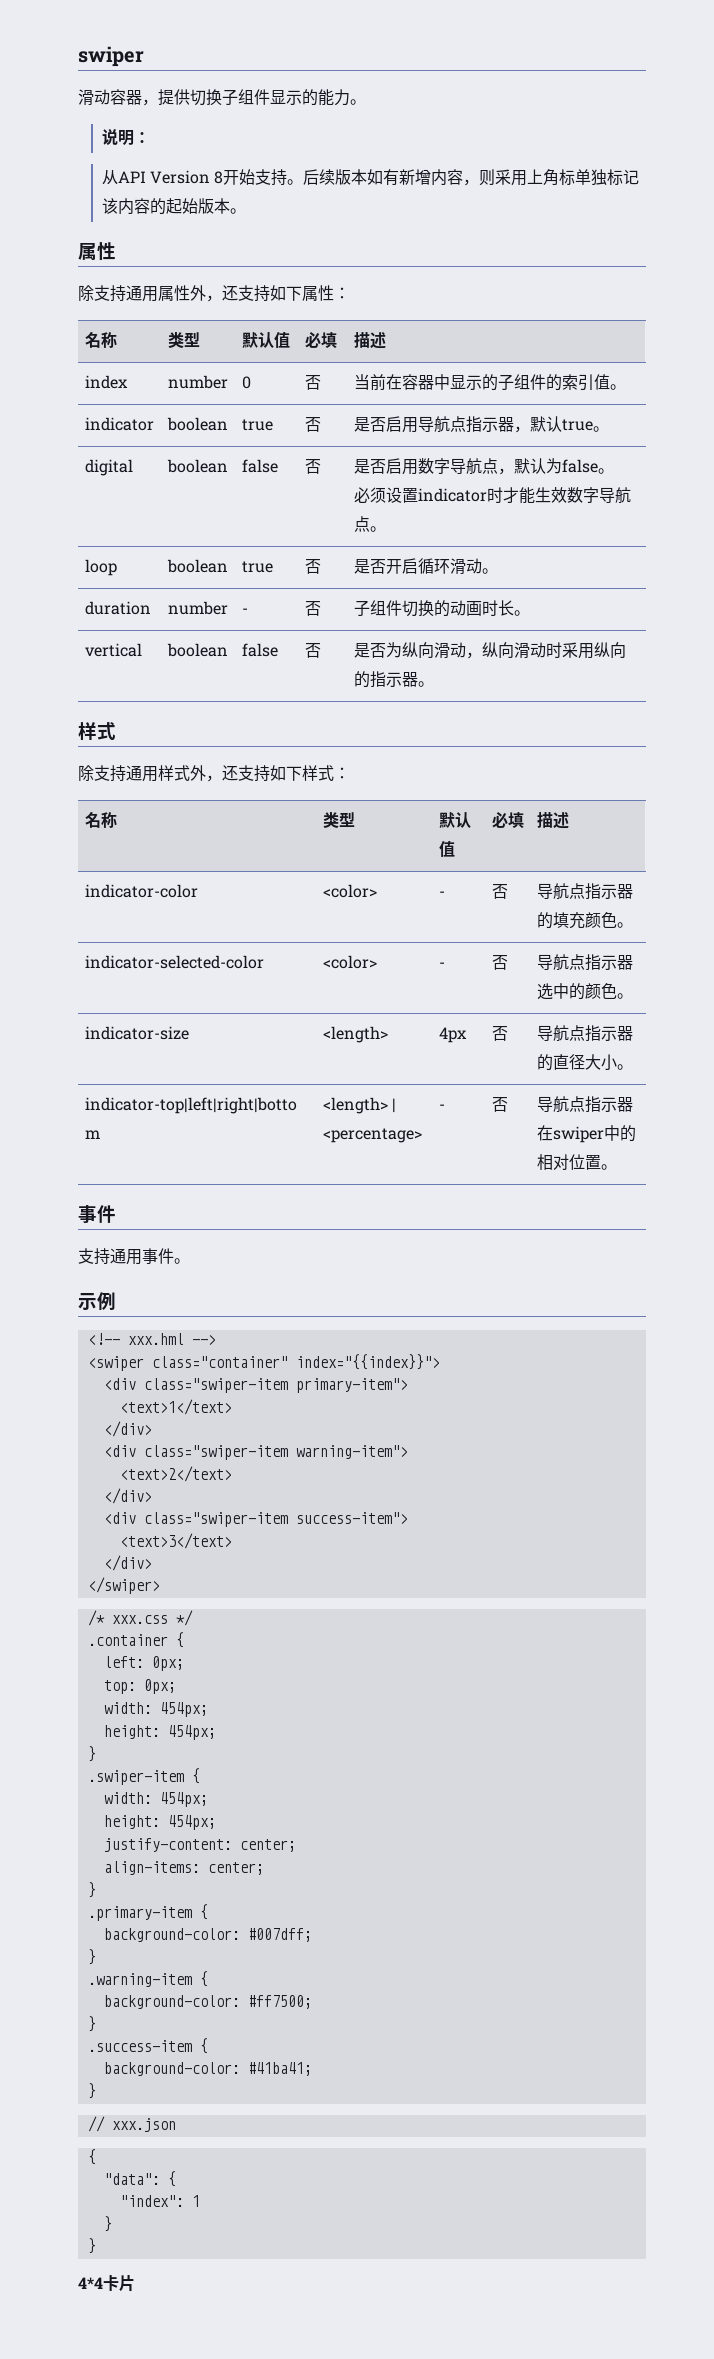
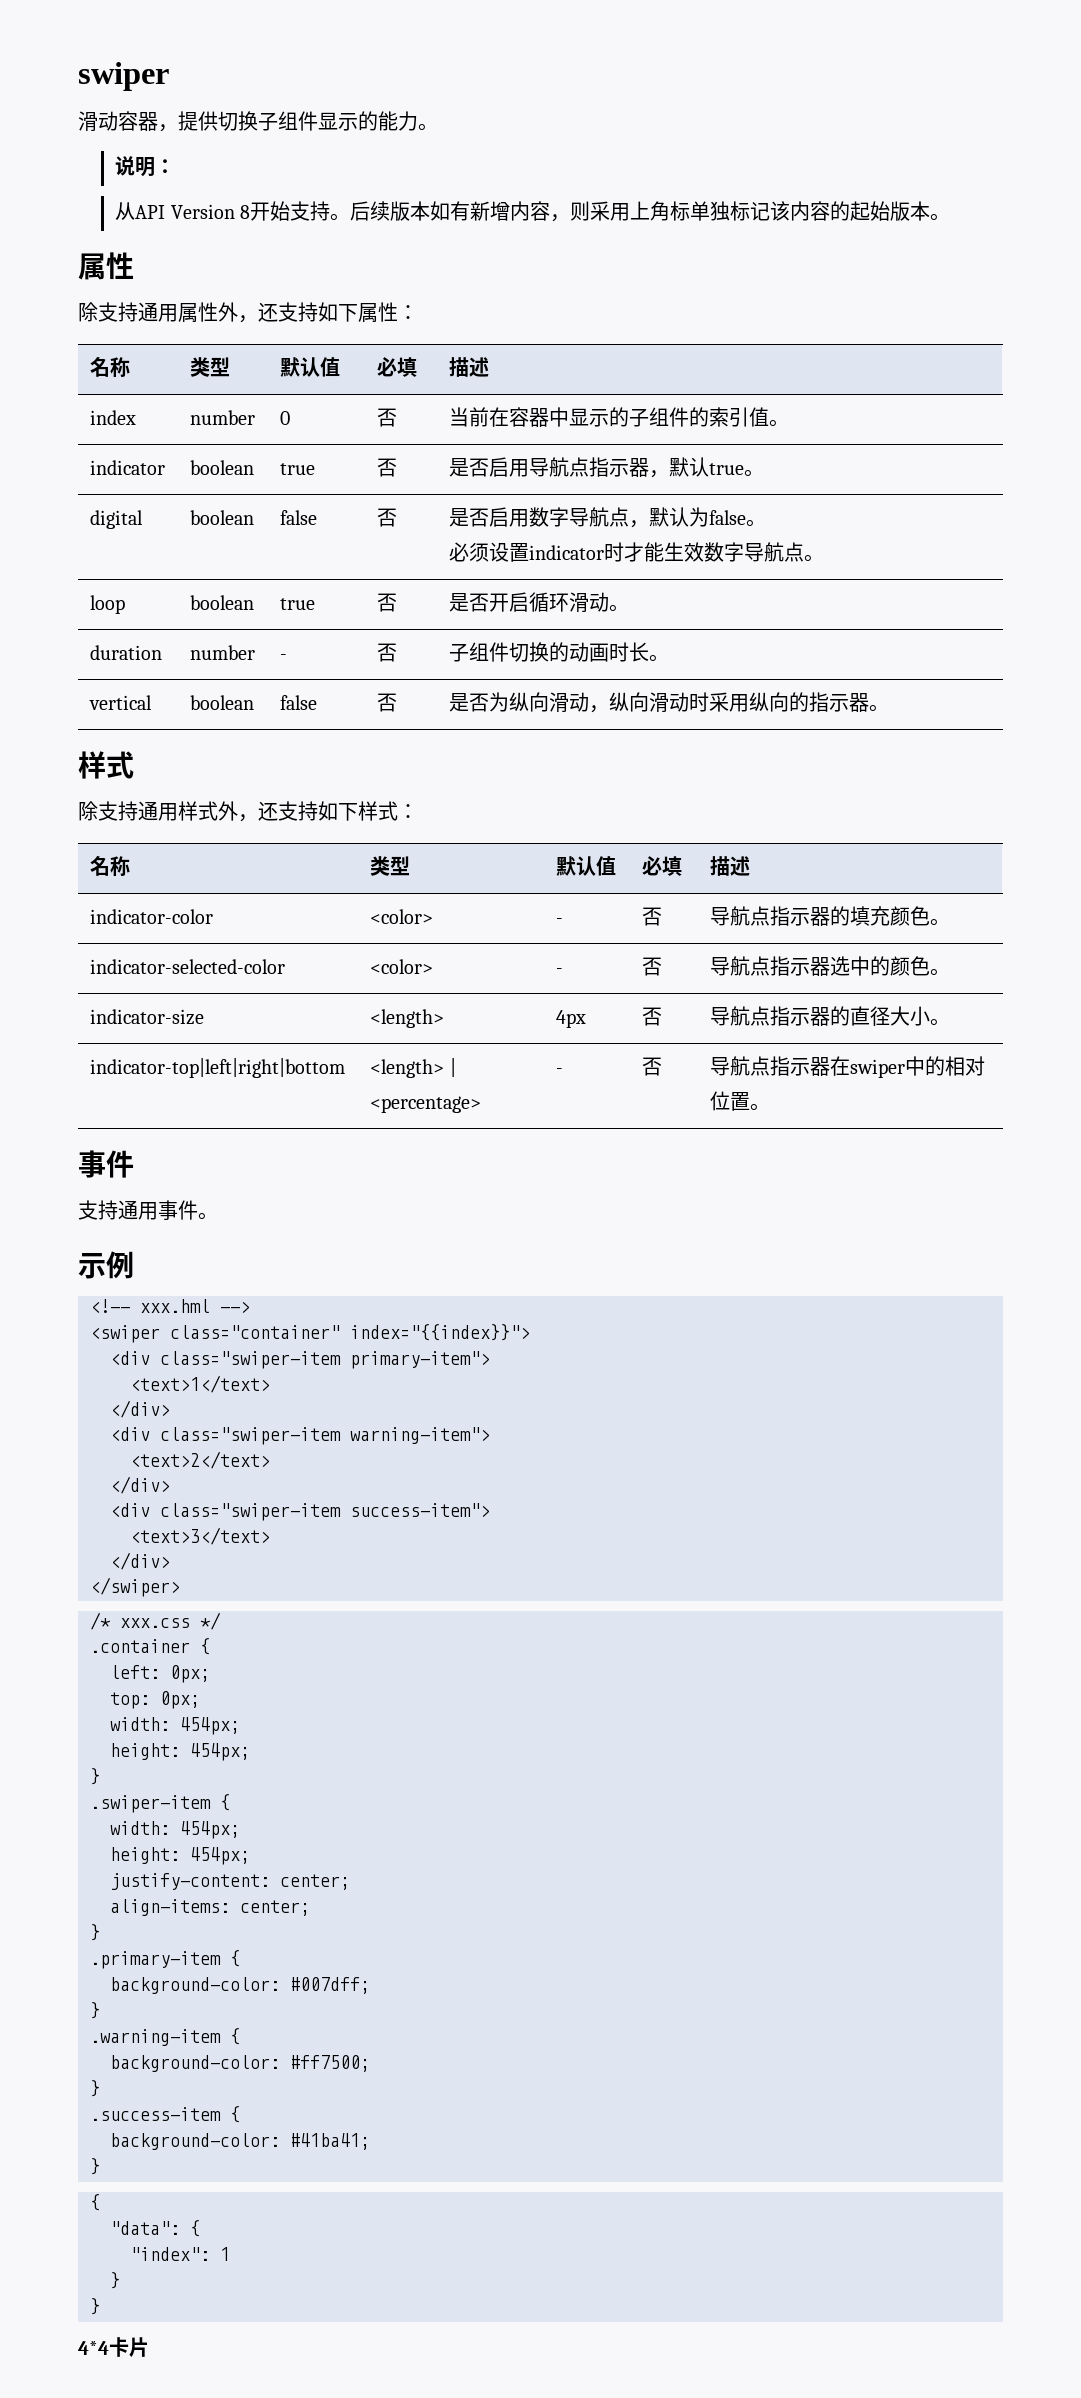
- // xxx.json

